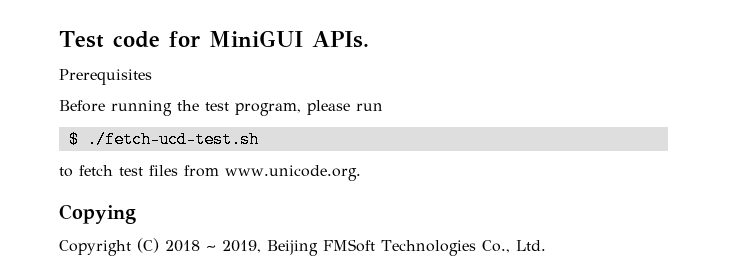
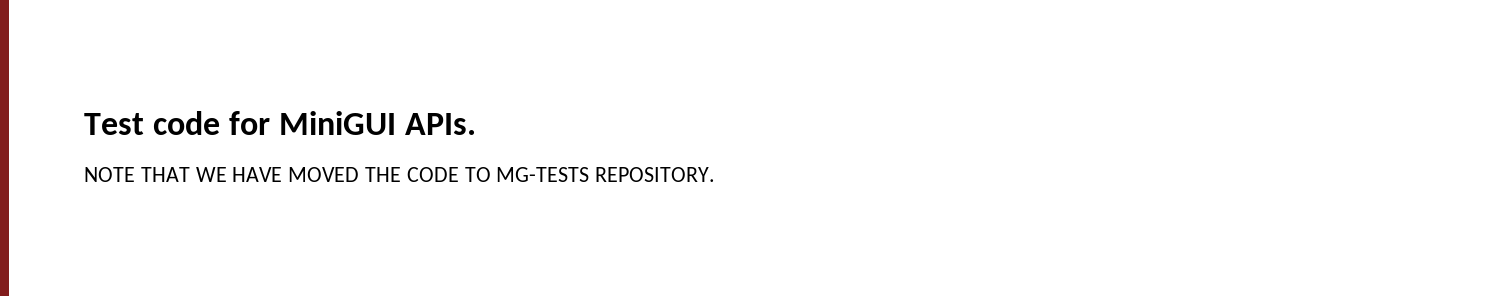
- Prerequisites
- Before running the test program, please run
- $ ./fetch-ucd-test.sh
- to fetch test files from www.unicode.org.
- Copying
- Copyright (C) 2018 ~ 2019, Beijing FMSoft Technologies Co., Ltd.
+ NOTE THAT WE HAVE MOVED THE CODE TO MG-TESTS REPOSITORY.

